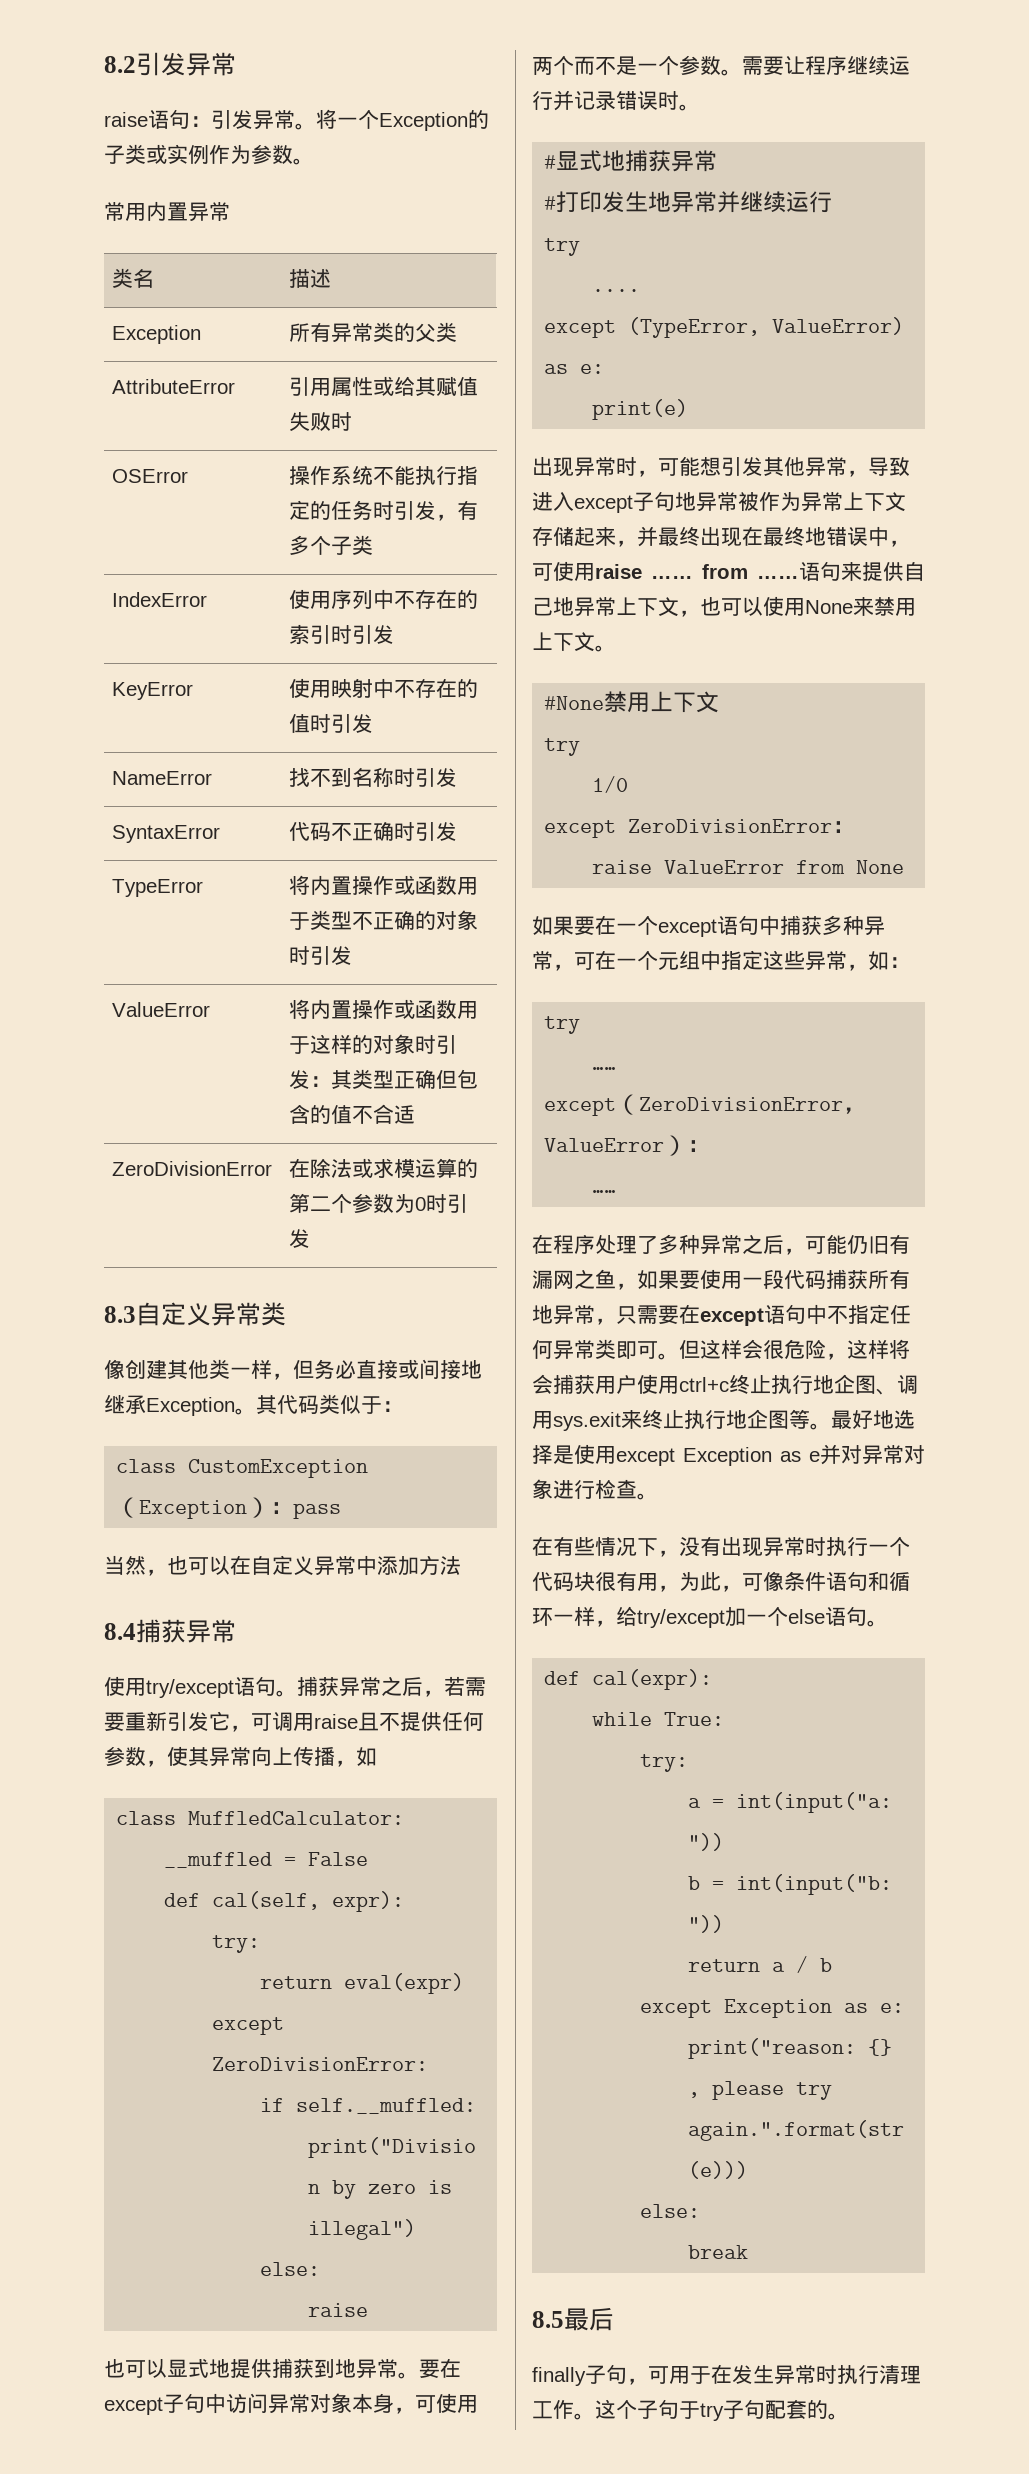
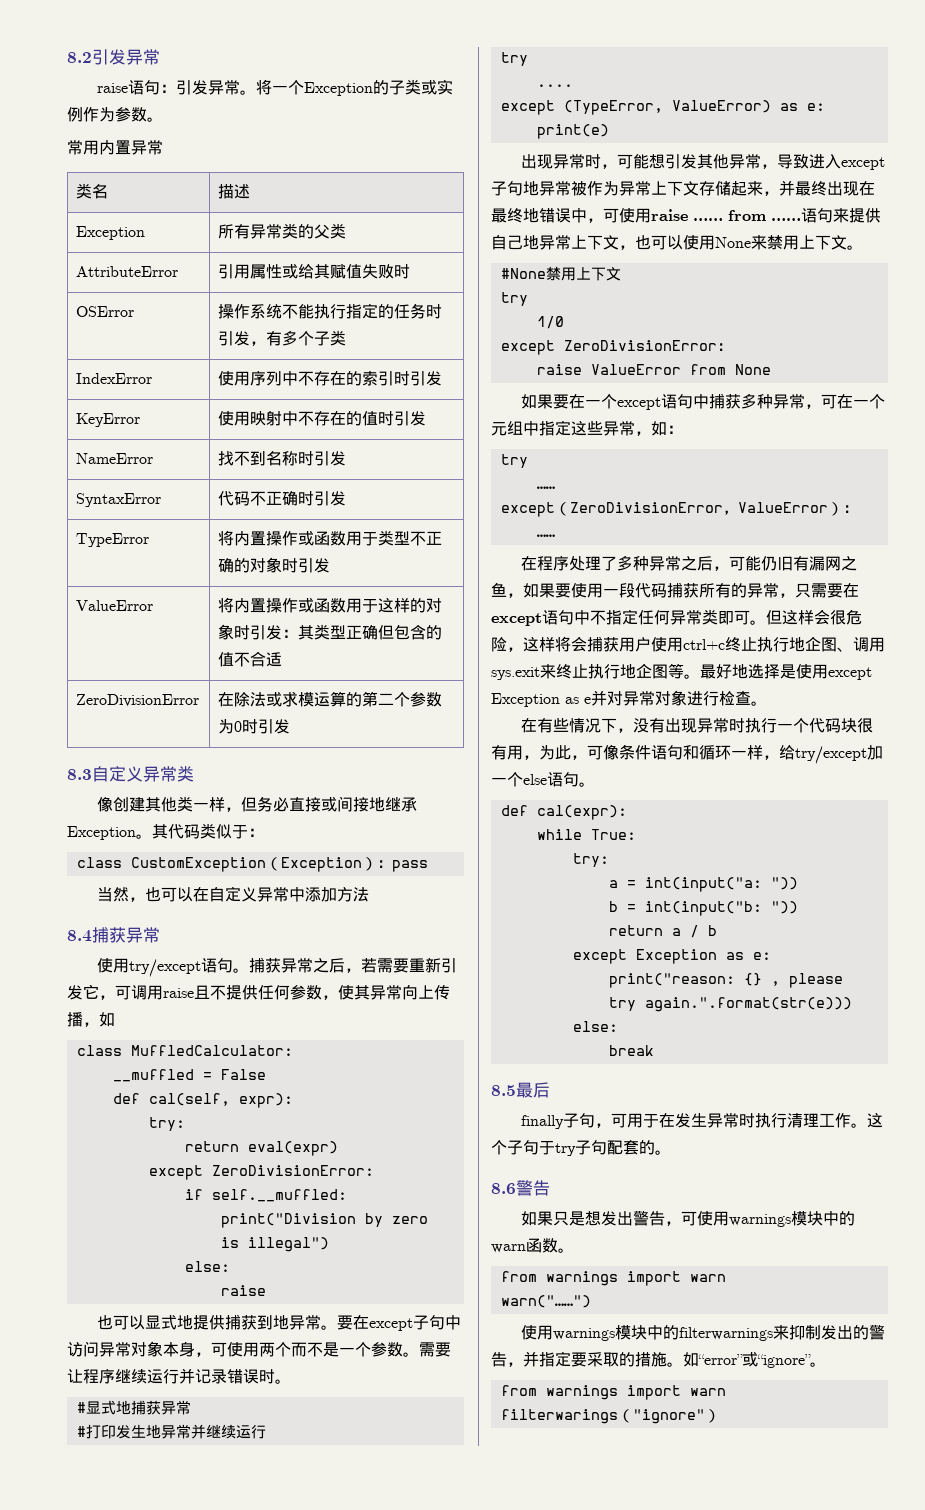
- 在程序处理了多种异常之后，可能仍旧有漏网之鱼，如果要使用一段代码捕获所有地异常，只需要在except语句中不指定任何异常类即可。
+ 在程序处理了多种异常之后，可能仍旧有漏网之鱼，如果要使用一段代码捕获所有的异常，只需要在except语句中不指定任何异常类即可。
+ 8.6警告
+ 如果只是想发出警告，可使用warnings模块中的warn函数。
+ from warnings import warn
+ warn("……")
+ 使用warnings模块中的filterwarnings来抑制发出的警告，并指定要采取的措施。如“error”或“ignore”。
+ from warnings import warn
+ filterwarings（"ignore"）

